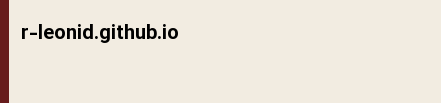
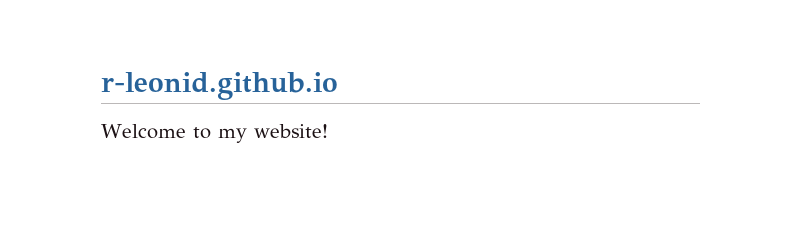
+ Welcome to my website!

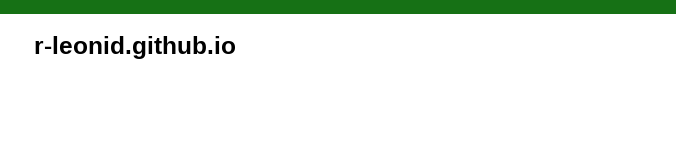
- Welcome to my website!

